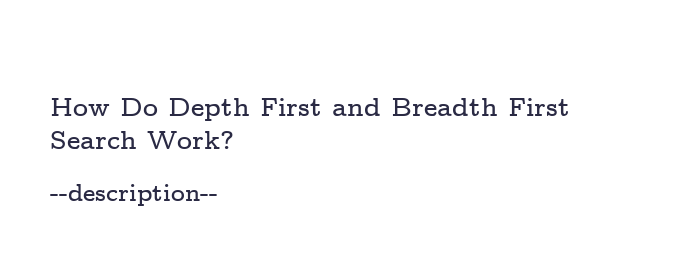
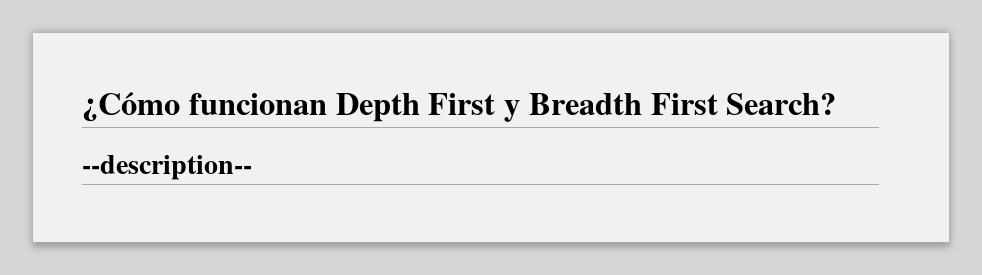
- How Do Depth First and Breadth First Search Work?
+ ¿Cómo funcionan Depth First y Breadth First Search?

